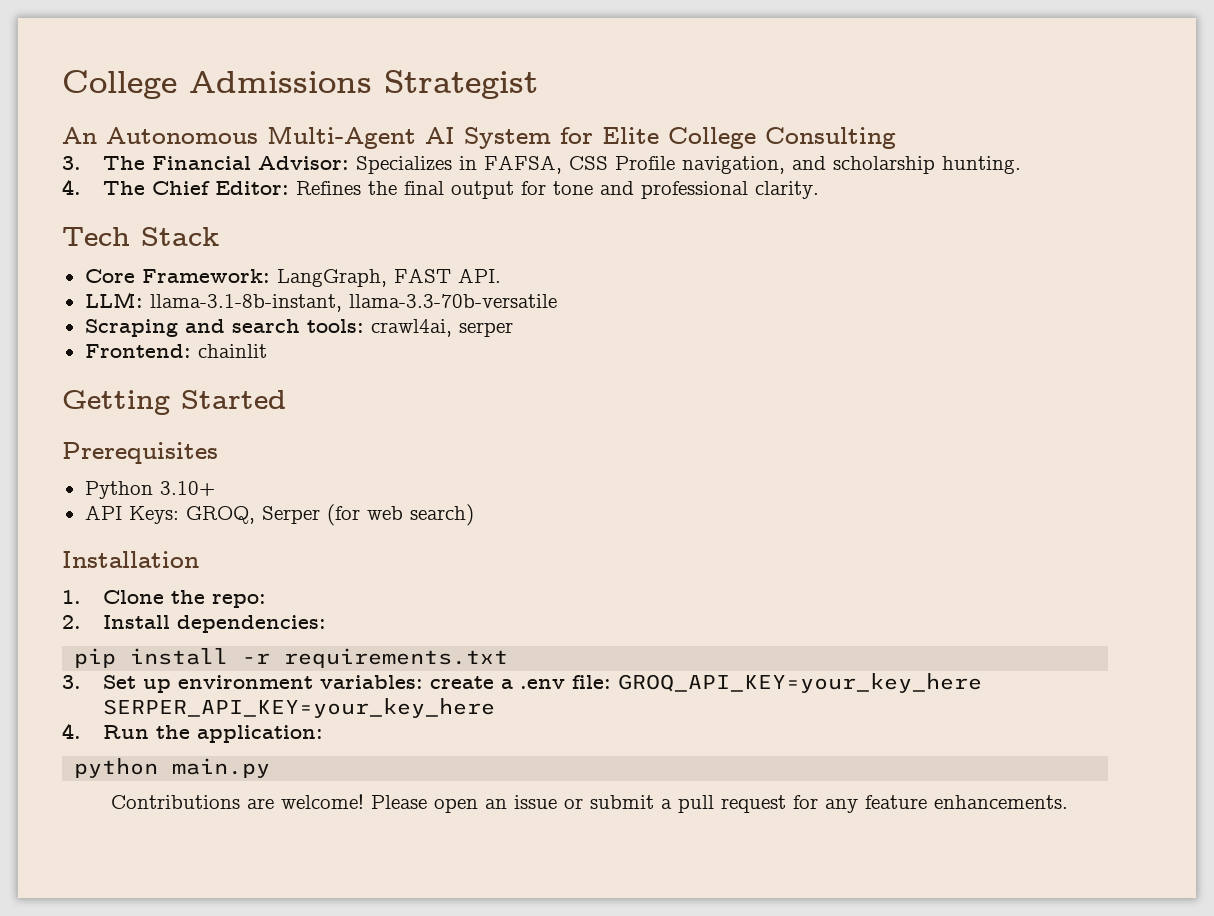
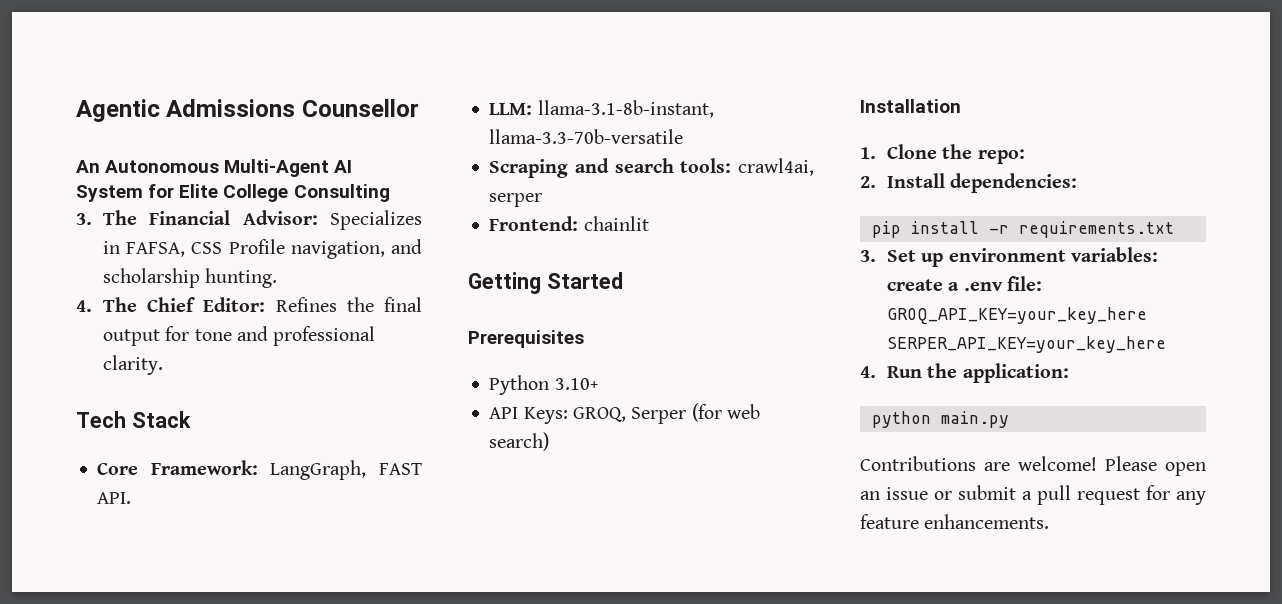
- College Admissions Strategist
+ Agentic Admissions Counsellor

